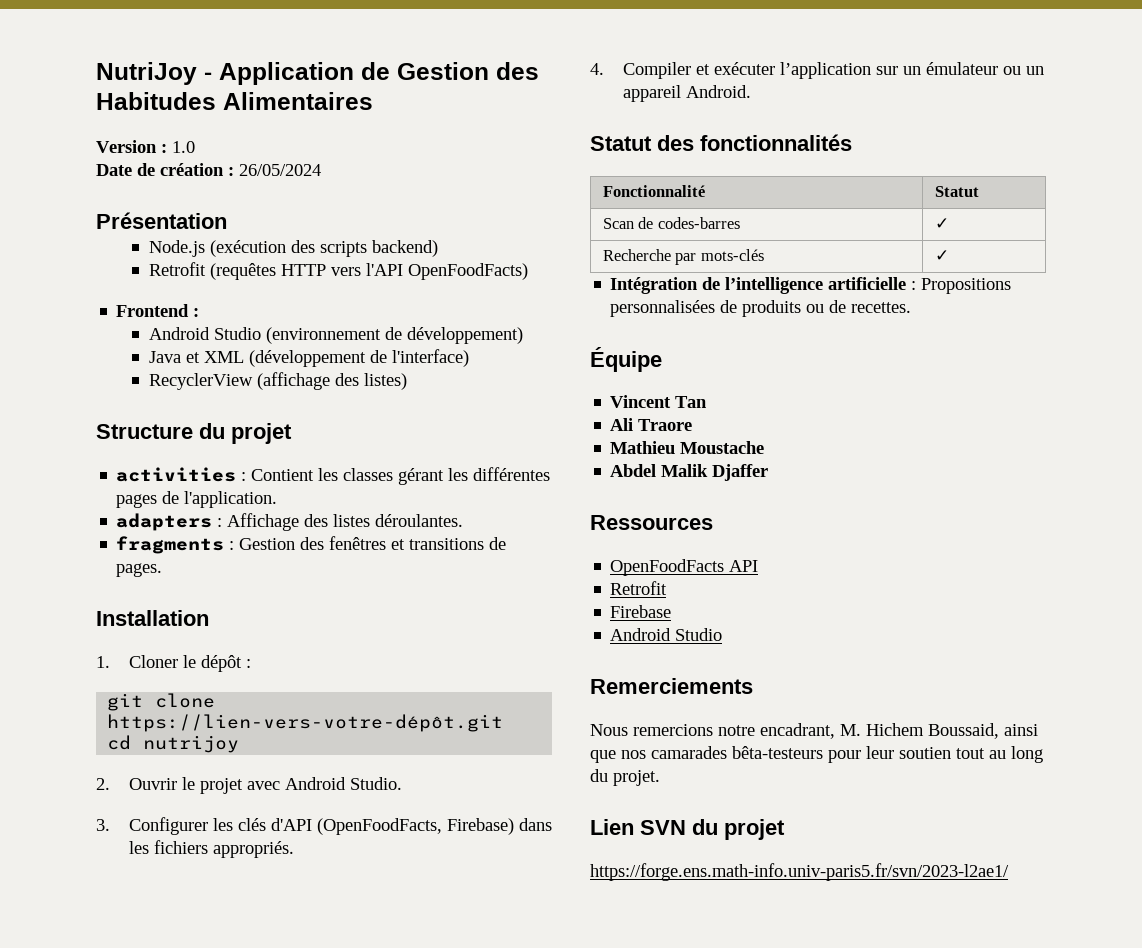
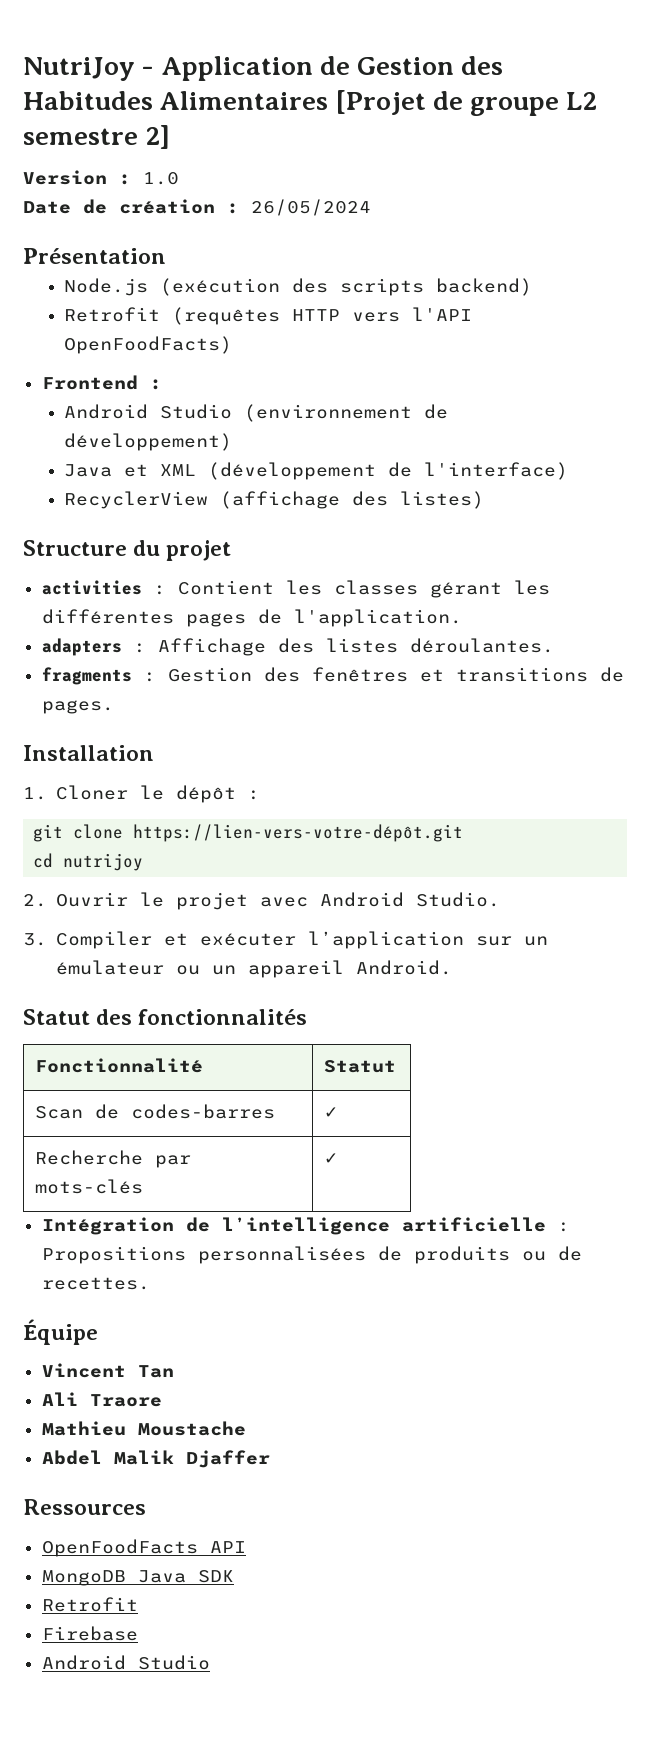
- NutriJoy - Application de Gestion des Habitudes Alimentaires
+ NutriJoy - Application de Gestion des Habitudes Alimentaires [Projet de groupe L2 semestre 2]
- 3. Configurer les clés d'API (OpenFoodFacts, Firebase) dans les fichiers appropriés.
- 4. Compiler et exécuter l’application sur un émulateur ou un appareil Android.
+ 3. Compiler et exécuter l’application sur un émulateur ou un appareil Android.
+ MongoDB Java SDK
- Remerciements
- Nous remercions notre encadrant, M. Hichem Boussaid, ainsi que nos camarades bêta-testeurs pour leur soutien tout au long du projet.
- Lien SVN du projet
- https://forge.ens.math-info.univ-paris5.fr/svn/2023-l2ae1/

